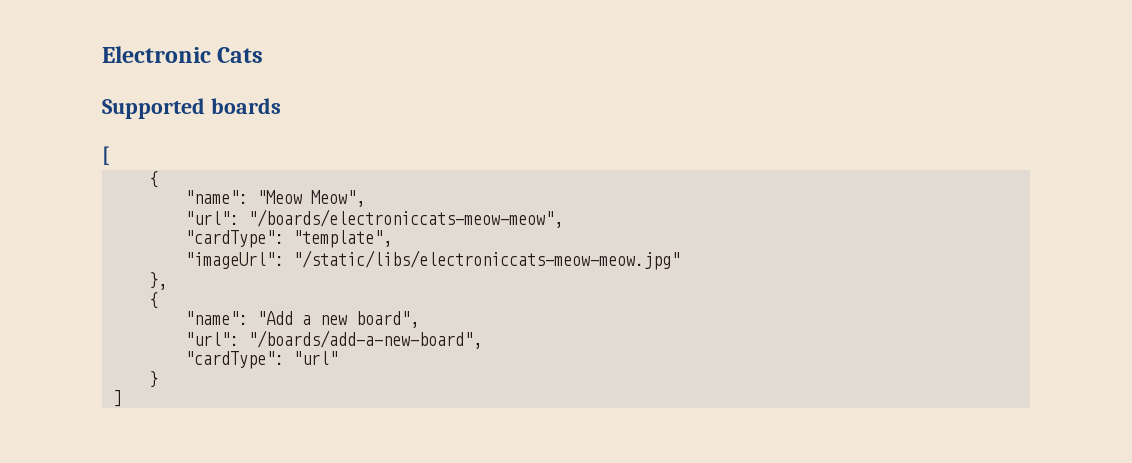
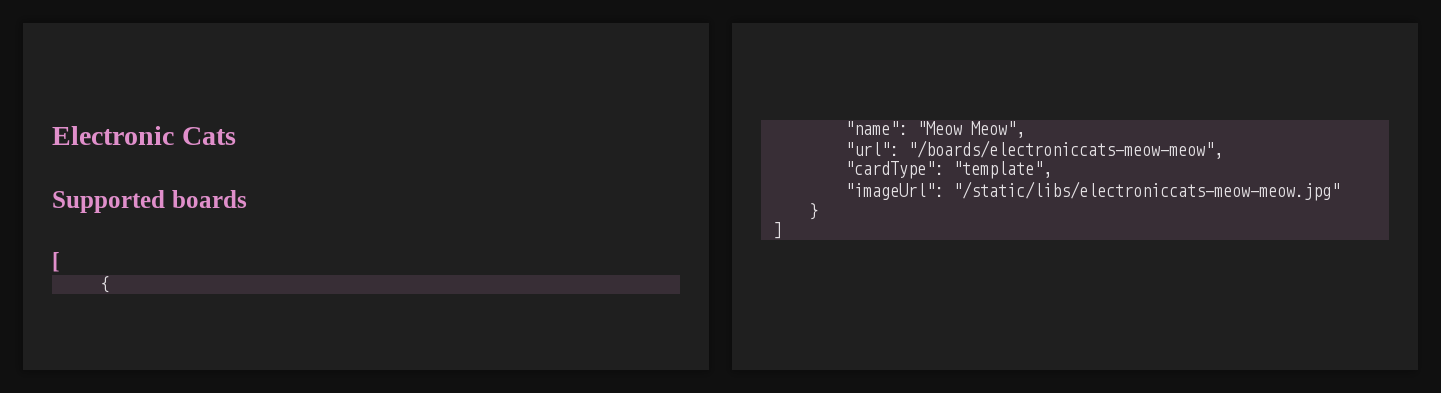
- },
- {
- "name": "Add a new board",
- "url": "/boards/add-a-new-board",
- "cardType": "url"

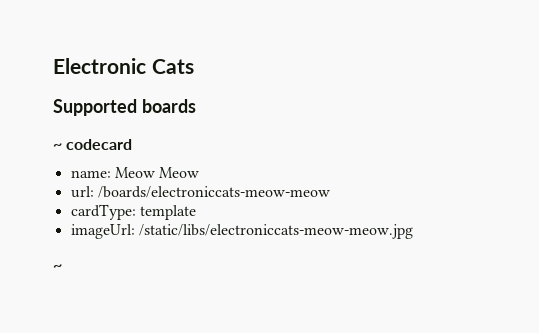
- [
- {
- "name": "Meow Meow",
- "url": "/boards/electroniccats-meow-meow",
- "cardType": "template",
- "imageUrl": "/static/libs/electroniccats-meow-meow.jpg"
- }
- ]
+ ~ codecard
+ name: Meow Meow
+ url: /boards/electroniccats-meow-meow
+ cardType: template
+ imageUrl: /static/libs/electroniccats-meow-meow.jpg
+ ~

